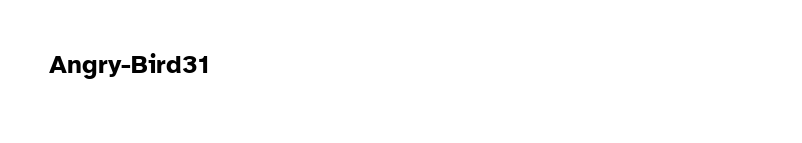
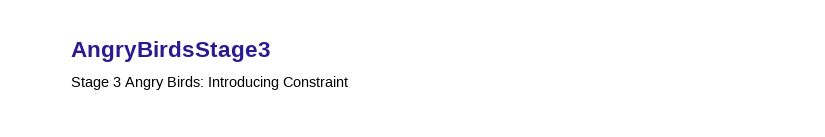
- Angry-Bird31
+ AngryBirdsStage3
+ Stage 3 Angry Birds: Introducing Constraint

